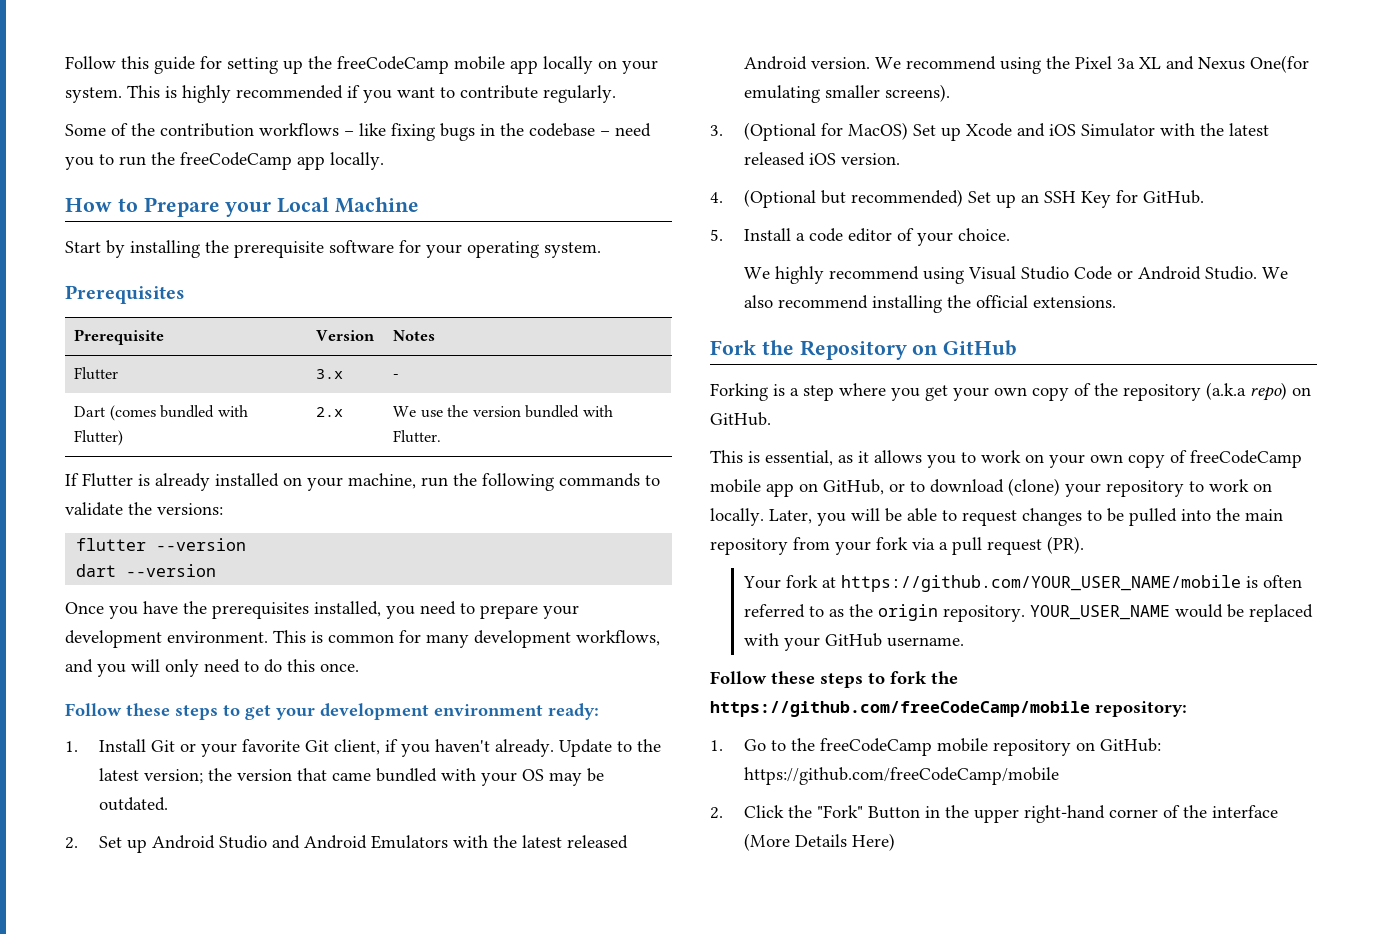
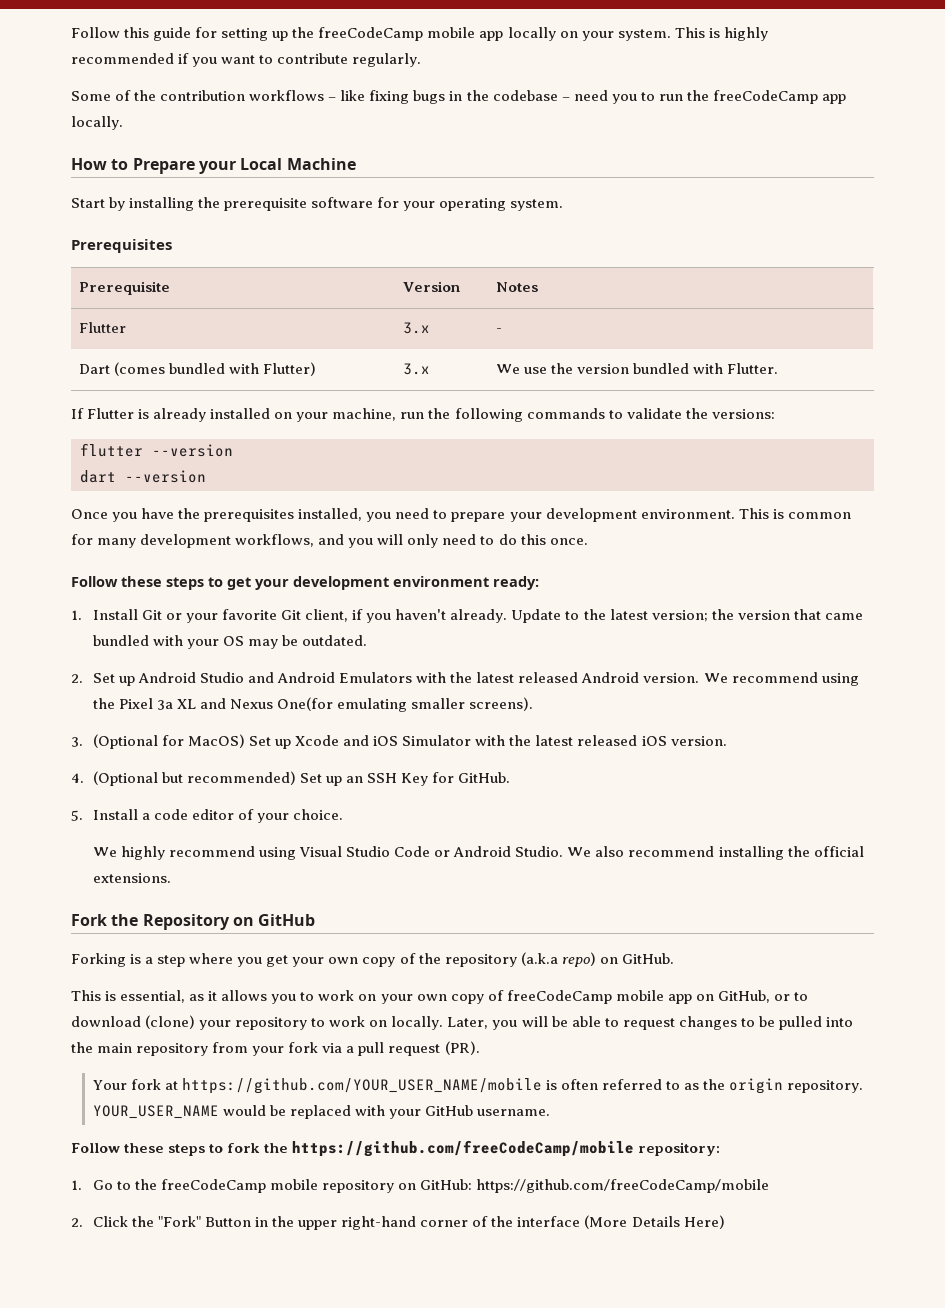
- Dart (comes bundled with Flutter) | 2.x | We use the version bundled with Flutter.
+ Dart (comes bundled with Flutter) | 3.x | We use the version bundled with Flutter.

